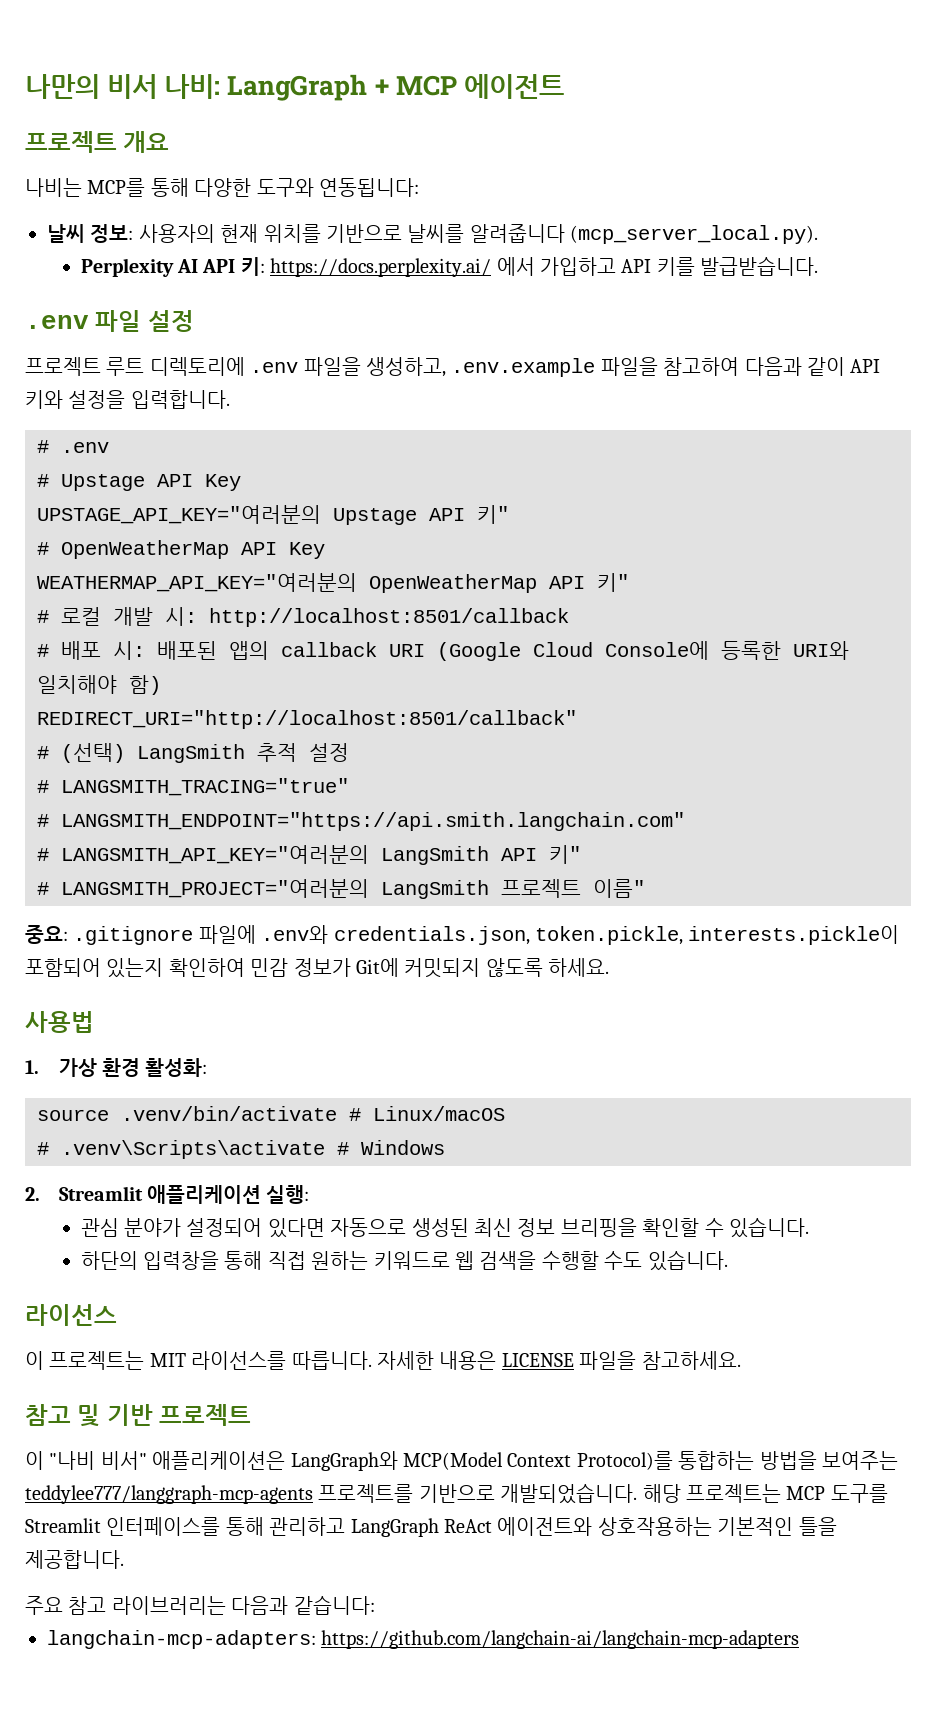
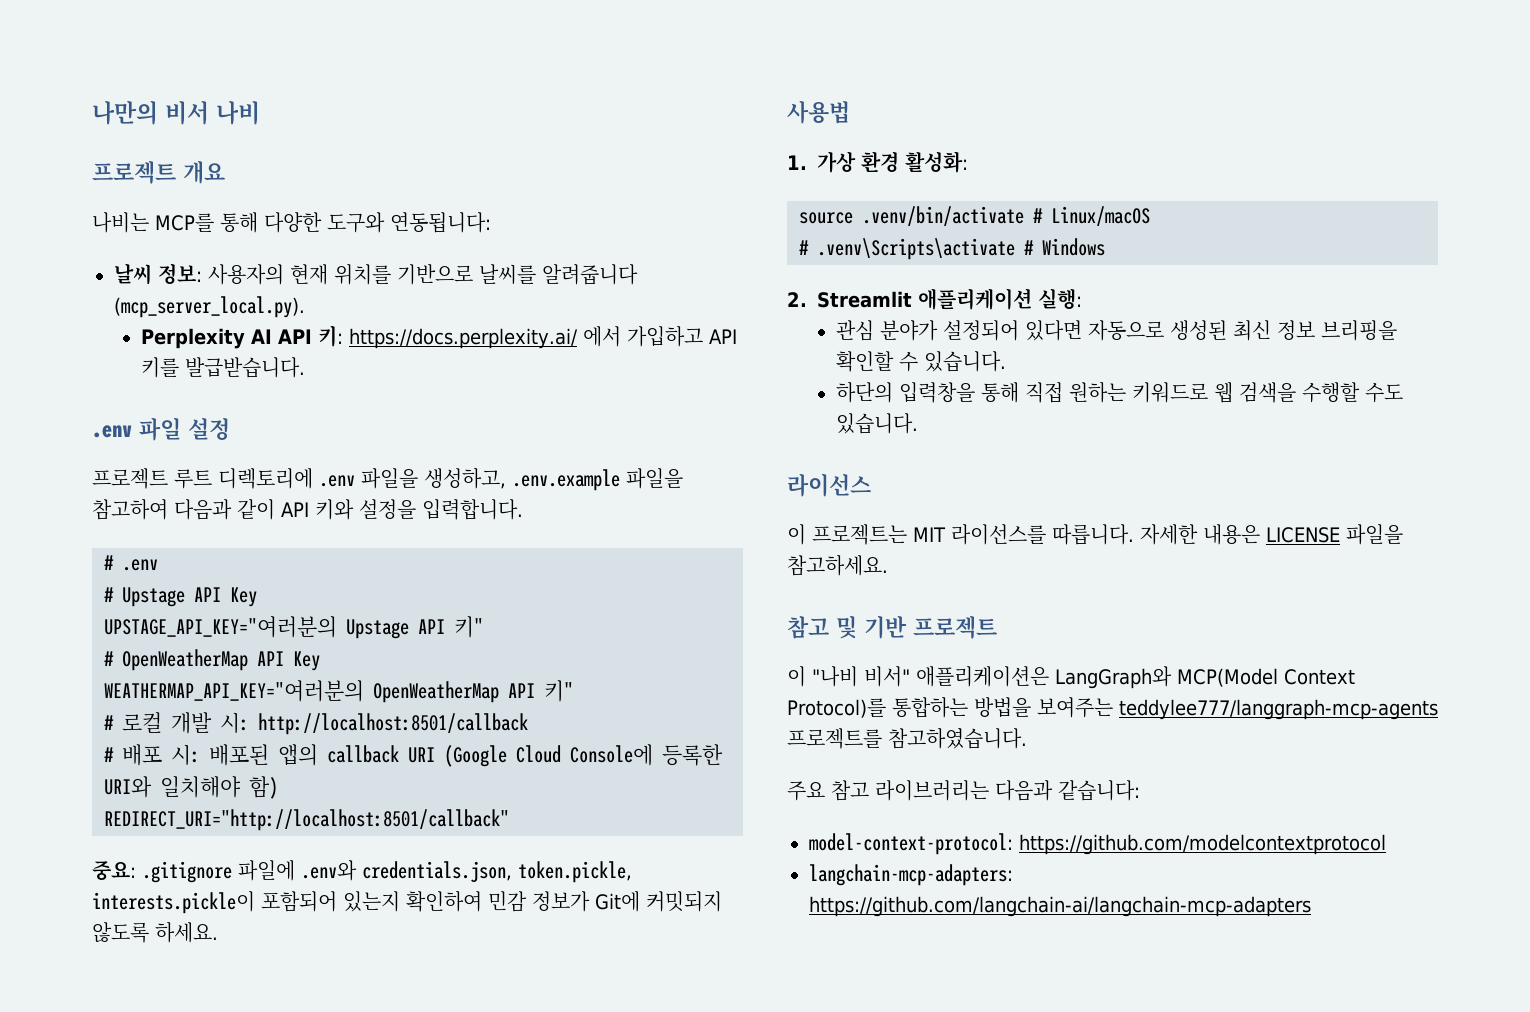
- 나만의 비서 나비: LangGraph + MCP 에이전트
+ 나만의 비서 나비
- # (선택) LangSmith 추적 설정
- # LANGSMITH_TRACING="true"
- # LANGSMITH_ENDPOINT="https://api.smith.langchain.com"
- # LANGSMITH_API_KEY="여러분의 LangSmith API 키"
- # LANGSMITH_PROJECT="여러분의 LangSmith 프로젝트 이름"
- 이 "나비 비서" 애플리케이션은 LangGraph와 MCP(Model Context Protocol)를 통합하는 방법을 보여주는 teddylee777/langgraph-mcp-agents 프로젝트를 기반으로 개발되었습니다. 해당 프로젝트는 MCP 도구를 Streamlit 인터페이스를 통해 관리하고 LangGraph ReAct 에이전트와 상호작용하는 기본적인 틀을 제공합니다.
+ 이 "나비 비서" 애플리케이션은 LangGraph와 MCP(Model Context Protocol)를 통합하는 방법을 보여주는 teddylee777/langgraph-mcp-agents 프로젝트를 참고하였습니다.
+ model-context-protocol: https://github.com/modelcontextprotocol

